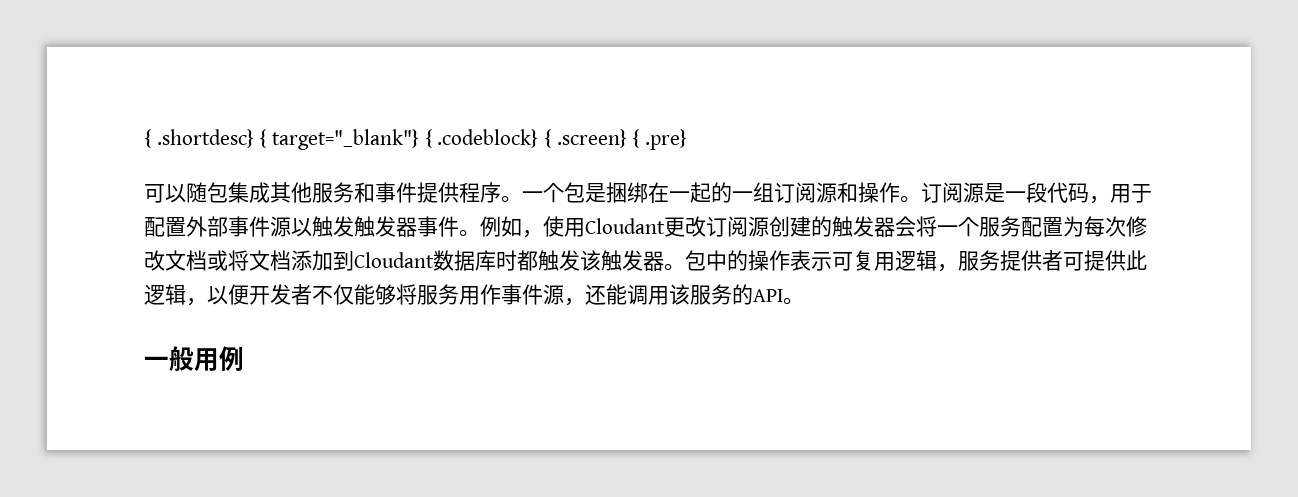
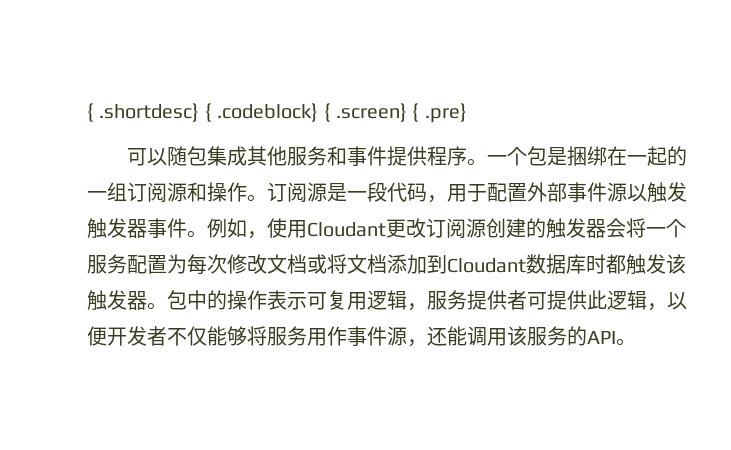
- { .shortdesc} { target="_blank"} { .codeblock} { .screen} { .pre}
+ { .shortdesc} { .codeblock} { .screen} { .pre}
- 一般用例

